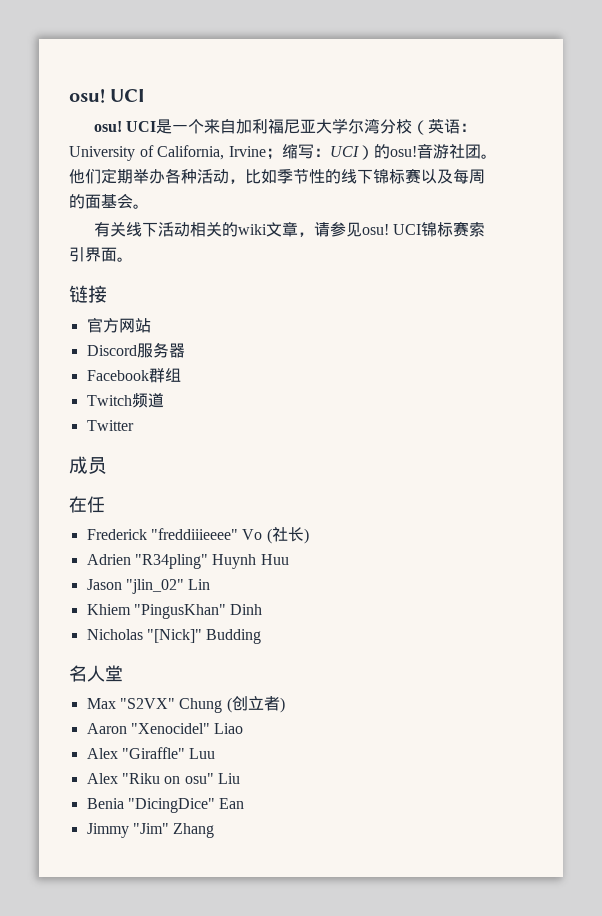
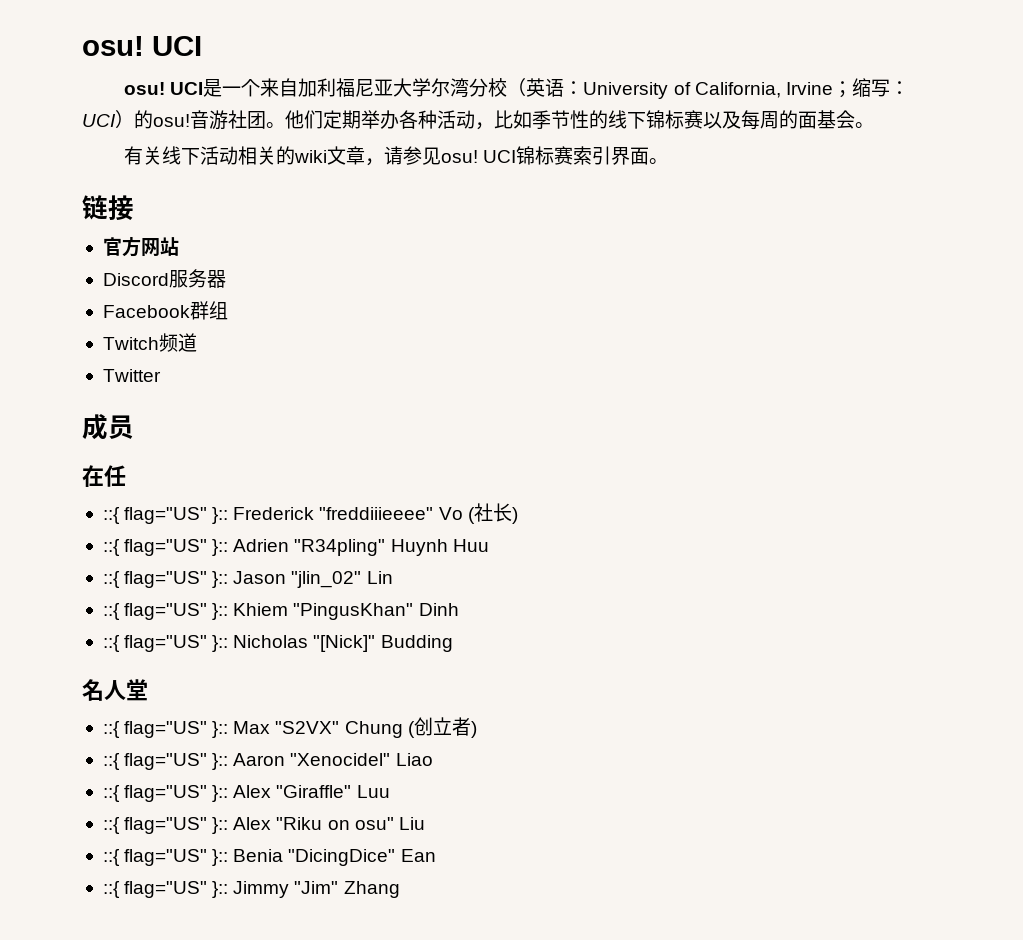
- Frederick "freddiiieeee" Vo (社长)
+ ::{ flag="US" }:: Frederick "freddiiieeee" Vo (社长)
- Adrien "R34pling" Huynh Huu
+ ::{ flag="US" }:: Adrien "R34pling" Huynh Huu
- Jason "jlin_02" Lin
+ ::{ flag="US" }:: Jason "jlin_02" Lin
- Khiem "PingusKhan" Dinh
+ ::{ flag="US" }:: Khiem "PingusKhan" Dinh
- Nicholas "[Nick]" Budding
+ ::{ flag="US" }:: Nicholas "[Nick]" Budding
- Max "S2VX" Chung (创立者)
+ ::{ flag="US" }:: Max "S2VX" Chung (创立者)
- Aaron "Xenocidel" Liao
+ ::{ flag="US" }:: Aaron "Xenocidel" Liao
- Alex "Giraffle" Luu
+ ::{ flag="US" }:: Alex "Giraffle" Luu
- Alex "Riku on osu" Liu
+ ::{ flag="US" }:: Alex "Riku on osu" Liu
- Benia "DicingDice" Ean
+ ::{ flag="US" }:: Benia "DicingDice" Ean
- Jimmy "Jim" Zhang
+ ::{ flag="US" }:: Jimmy "Jim" Zhang

